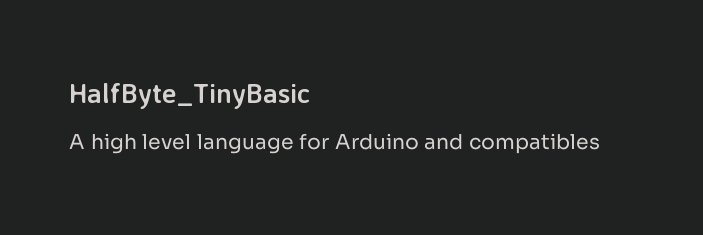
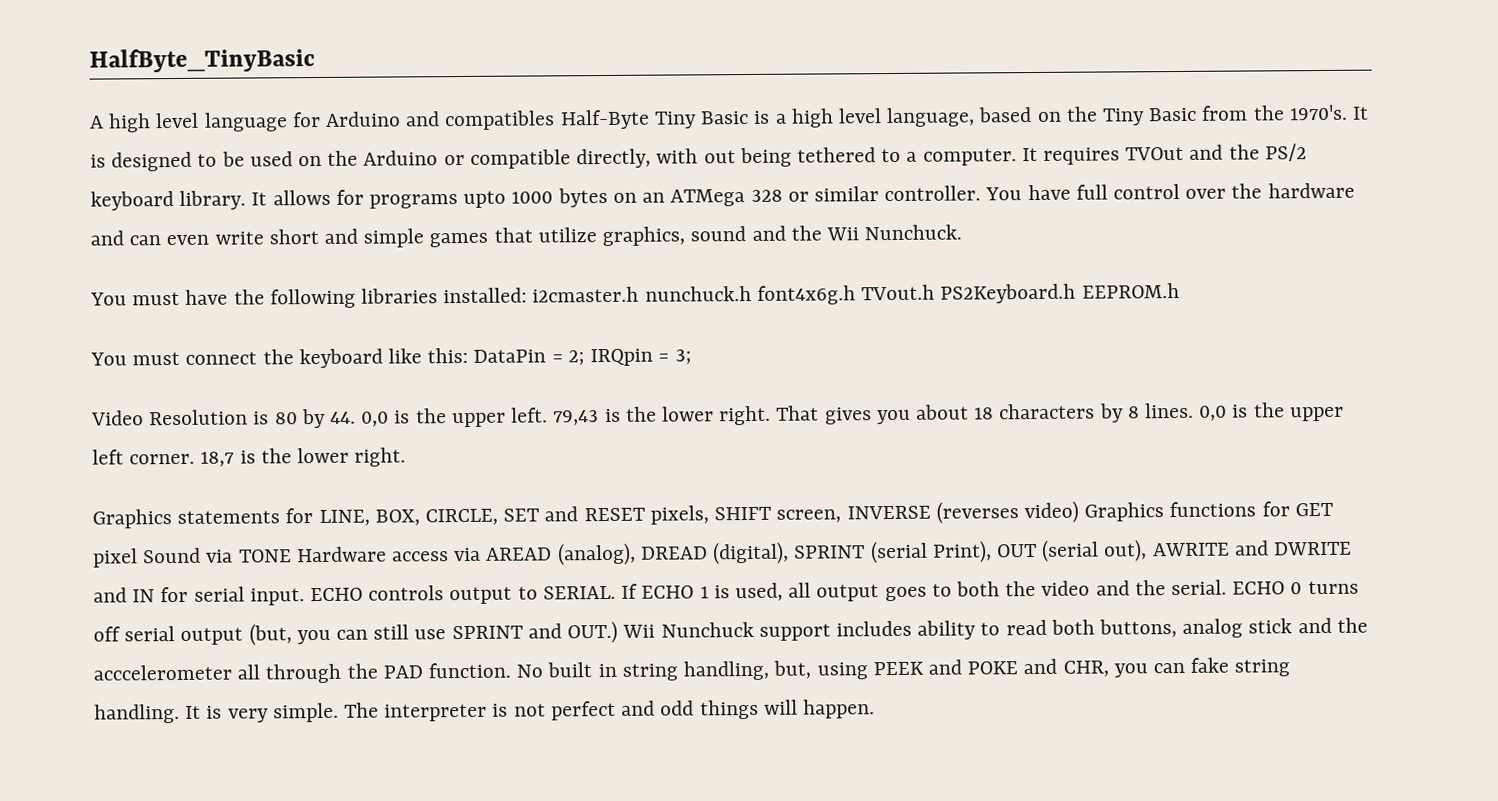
- A high level language for Arduino and compatibles
+ A high level language for Arduino and compatibles Half-Byte Tiny Basic is a high level language, based on the Tiny Basic from the 1970's. It is designed to be used on the Arduino or compatible directly, with out being tethered to a computer. It requires TVOut and the PS/2 keyboard library. It allows for programs upto 1000 bytes on an ATMega 328 or similar controller. You have full control over the hardware and can even write short and simple games that utilize graphics, sound and the Wii Nunchuck.
+ You must have the following libraries installed: i2cmaster.h nunchuck.h font4x6g.h TVout.h PS2Keyboard.h EEPROM.h
+ You must connect the keyboard like this: DataPin = 2; IRQpin = 3;
+ Video Resolution is 80 by 44. 0,0 is the upper left. 79,43 is the lower right. That gives you about 18 characters by 8 lines. 0,0 is the upper left corner. 18,7 is the lower right.
+ Graphics statements for LINE, BOX, CIRCLE, SET and RESET pixels, SHIFT screen, INVERSE (reverses video) Graphics functions for GET pixel Sound via TONE Hardware access via AREAD (analog), DREAD (digital), SPRINT (serial Print), OUT (serial out), AWRITE and DWRITE and IN for serial input. ECHO controls output to SERIAL. If ECHO 1 is used, all output goes to both the video and the serial. ECHO 0 turns off serial output (but, you can still use SPRINT and OUT.) Wii Nunchuck support includes ability to read both buttons, analog stick and the acccelerometer all through the PAD function. No built in string handling, but, using PEEK and POKE and CHR, you can fake string handling. It is very simple. The interpreter is not perfect and odd things will happen.

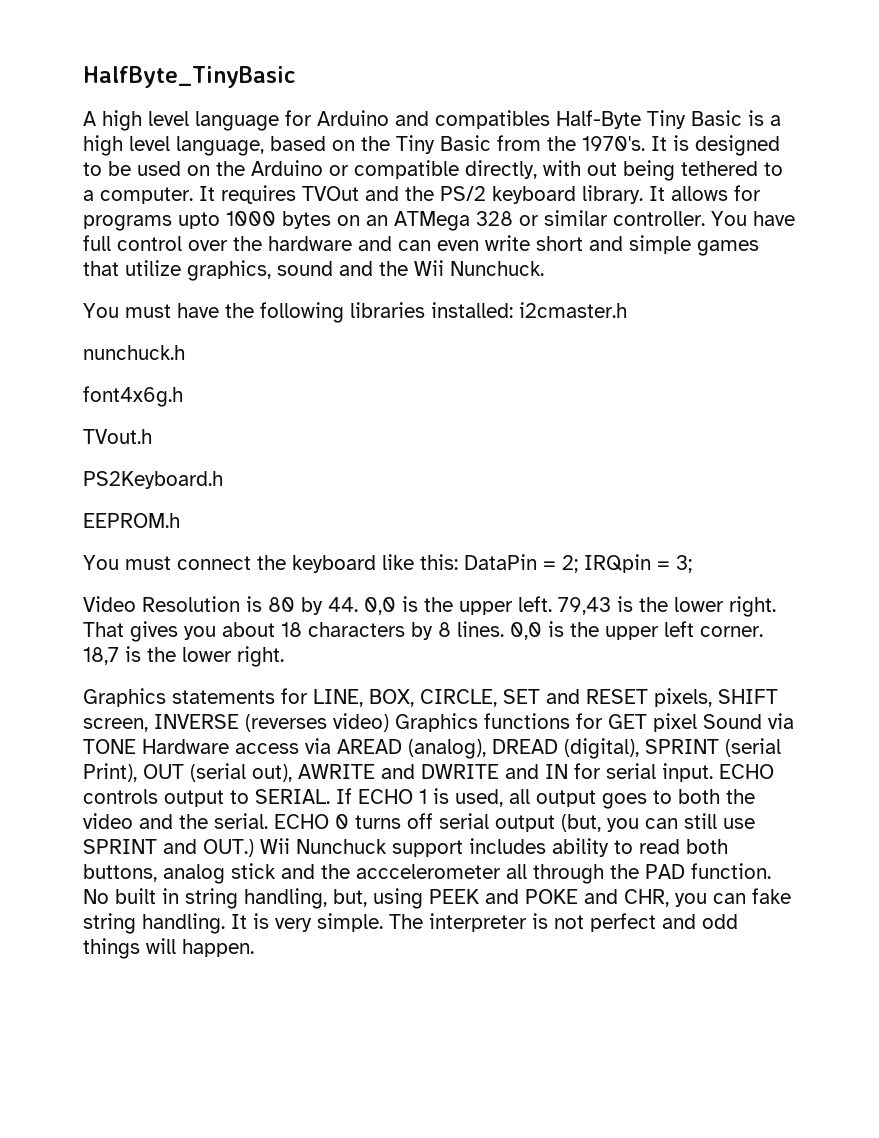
- You must have the following libraries installed: i2cmaster.h nunchuck.h font4x6g.h TVout.h PS2Keyboard.h EEPROM.h
+ You must have the following libraries installed: i2cmaster.h
+ nunchuck.h
+ font4x6g.h
+ TVout.h
+ PS2Keyboard.h
+ EEPROM.h

